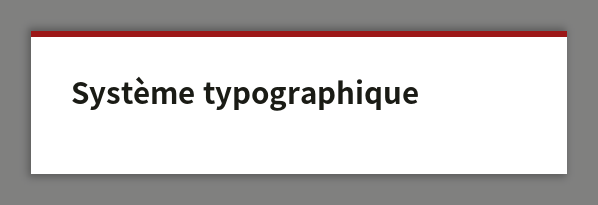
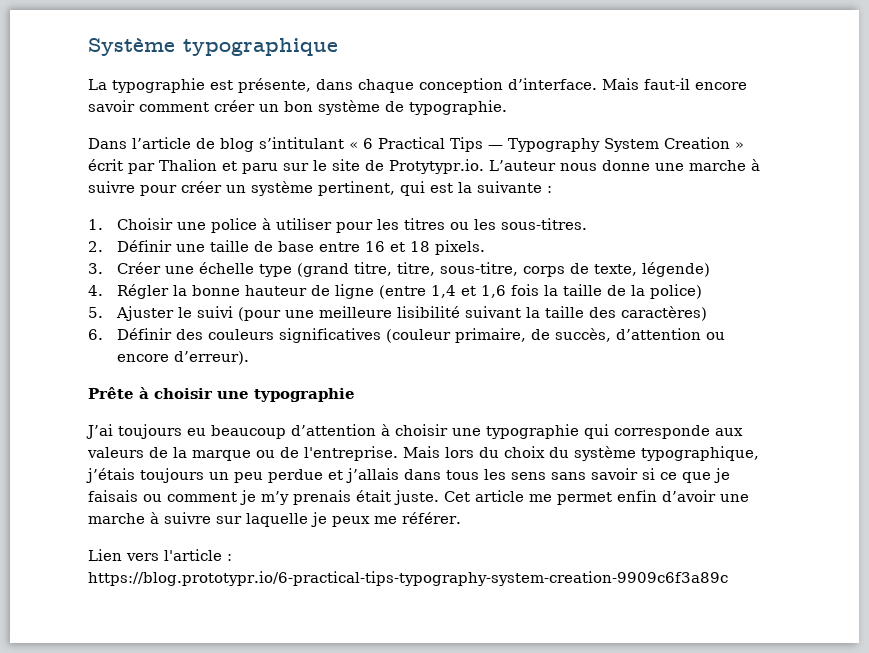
+ La typographie est présente, dans chaque conception d’interface. Mais faut-il encore savoir comment créer un bon système de typographie.
+ Dans l’article de blog s’intitulant « 6 Practical Tips — Typography System Creation » écrit par Thalion et paru sur le site de Protytypr.io. L’auteur nous donne une marche à suivre pour créer un système pertinent, qui est la suivante :
+ 1. Choisir une police à utiliser pour les titres ou les sous-titres.
+ 2. Définir une taille de base entre 16 et 18 pixels.
+ 3. Créer une échelle type (grand titre, titre, sous-titre, corps de texte, légende)
+ 4. Régler la bonne hauteur de ligne (entre 1,4 et 1,6 fois la taille de la police)
+ 5. Ajuster le suivi (pour une meilleure lisibilité suivant la taille des caractères)
+ 6. Définir des couleurs significatives (couleur primaire, de succès, d’attention ou encore d’erreur).
+ Prête à choisir une typographie
+ J’ai toujours eu beaucoup d’attention à choisir une typographie qui corresponde aux valeurs de la marque ou de l'entreprise. Mais lors du choix du système typographique, j’étais toujours un peu perdue et j’allais dans tous les sens sans savoir si ce que je faisais ou comment je m’y prenais était juste. Cet article me permet enfin d’avoir une marche à suivre sur laquelle je peux me référer.
+ Lien vers l'article : https://blog.prototypr.io/6-practical-tips-typography-system-creation-9909c6f3a89c

